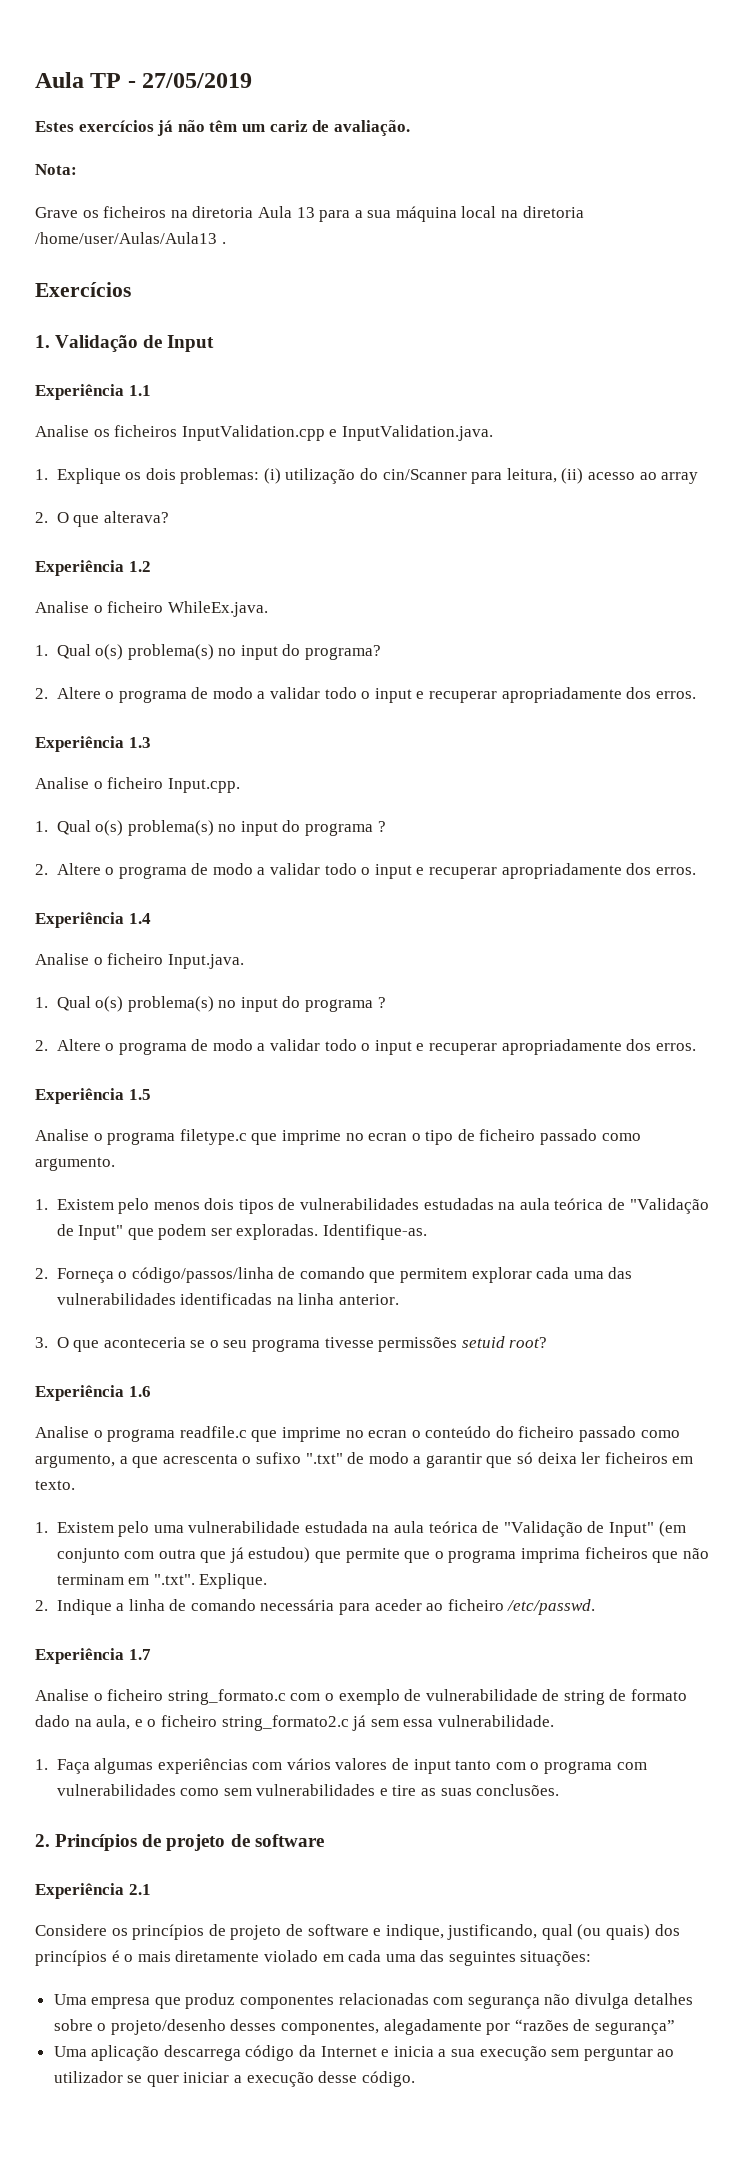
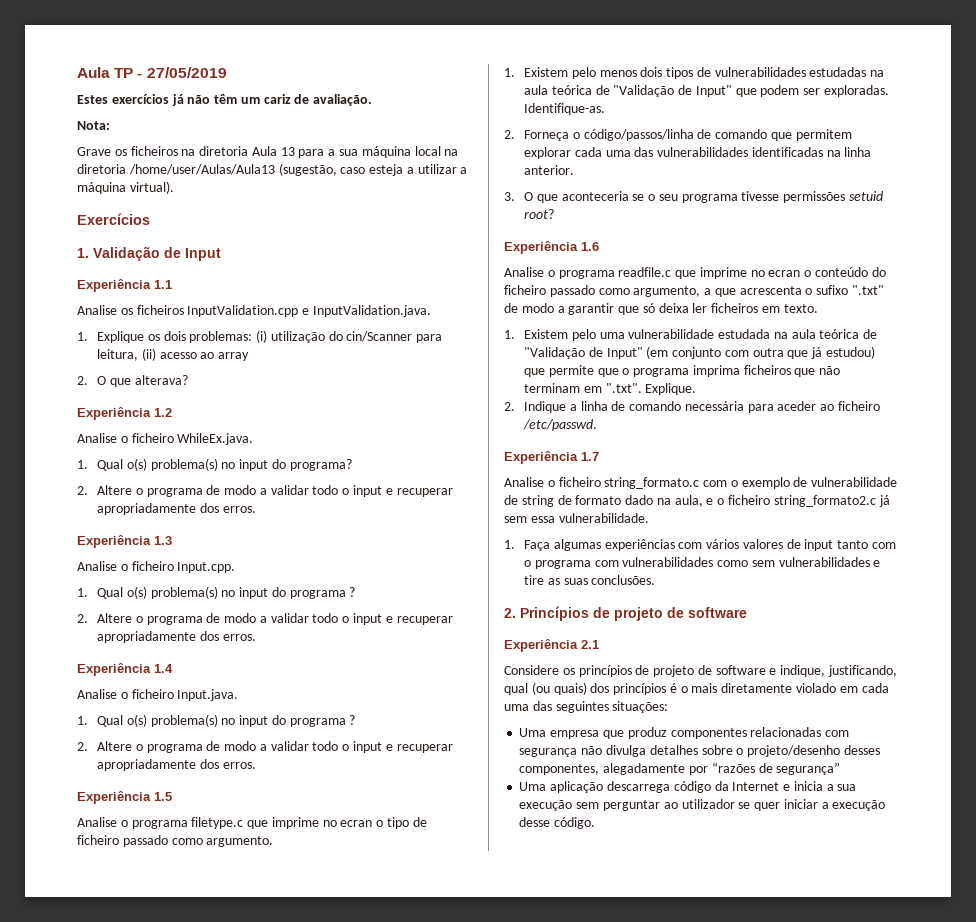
- Grave os ficheiros na diretoria Aula 13 para a sua máquina local na diretoria /home/user/Aulas/Aula13 .
+ Grave os ficheiros na diretoria Aula 13 para a sua máquina local na diretoria /home/user/Aulas/Aula13 (sugestão, caso esteja a utilizar a máquina virtual).

